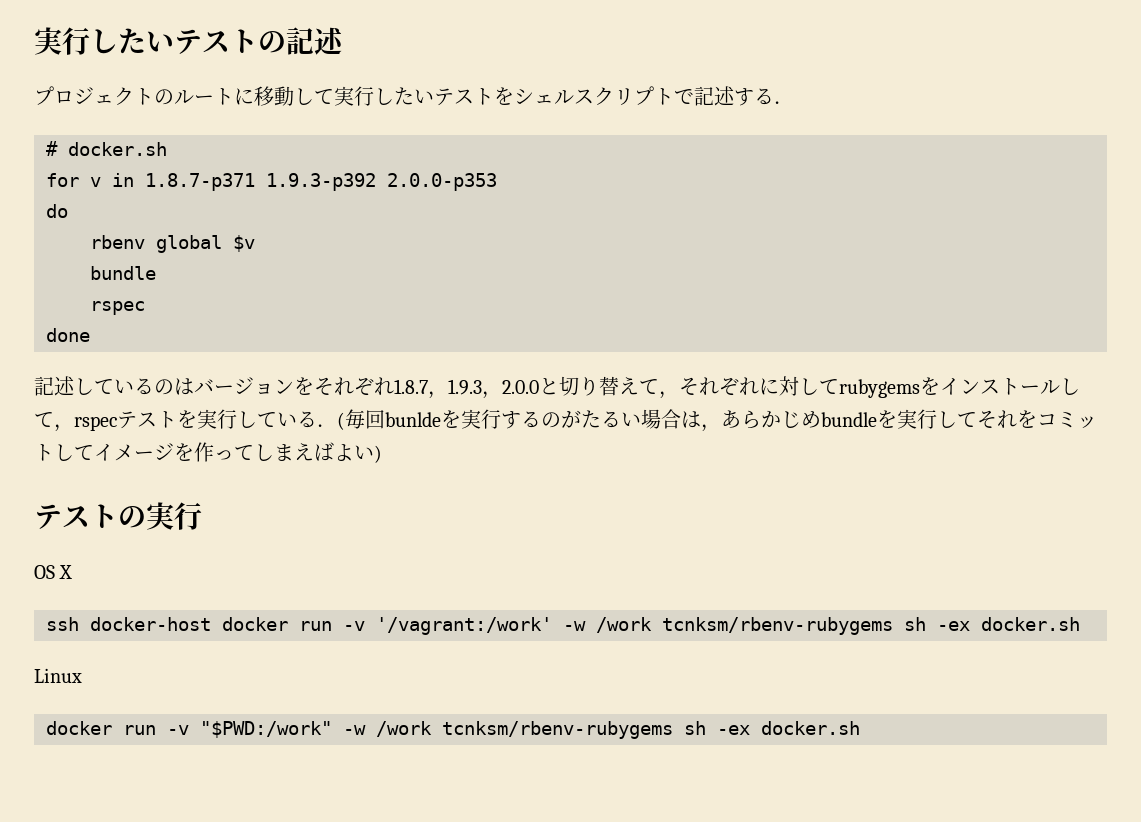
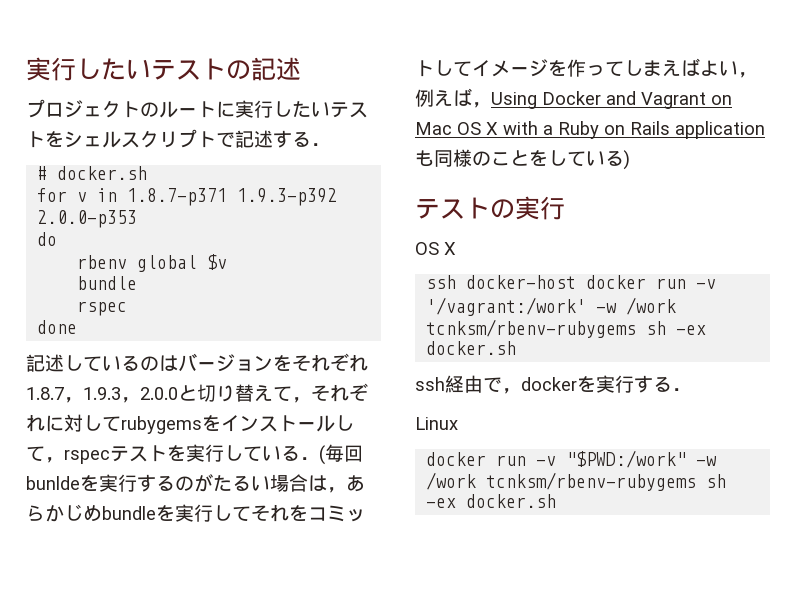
- プロジェクトのルートに移動して実行したいテストをシェルスクリプトで記述する．
+ プロジェクトのルートに実行したいテストをシェルスクリプトで記述する．
- 記述しているのはバージョンをそれぞれ1.8.7，1.9.3，2.0.0と切り替えて，それぞれに対してrubygemsをインストールして，rspecテストを実行している．(毎回bunldeを実行するのがたるい場合は，あらかじめbundleを実行してそれをコミットしてイメージを作ってしまえばよい)
+ 記述しているのはバージョンをそれぞれ1.8.7，1.9.3，2.0.0と切り替えて，それぞれに対してrubygemsをインストールして，rspecテストを実行している．(毎回bunldeを実行するのがたるい場合は，あらかじめbundleを実行してそれをコミットしてイメージを作ってしまえばよい，例えば，Using Docker and Vagrant on Mac OS X with a Ruby on Rails applicationも同様のことをしている)
+ ssh経由で，dockerを実行する．

